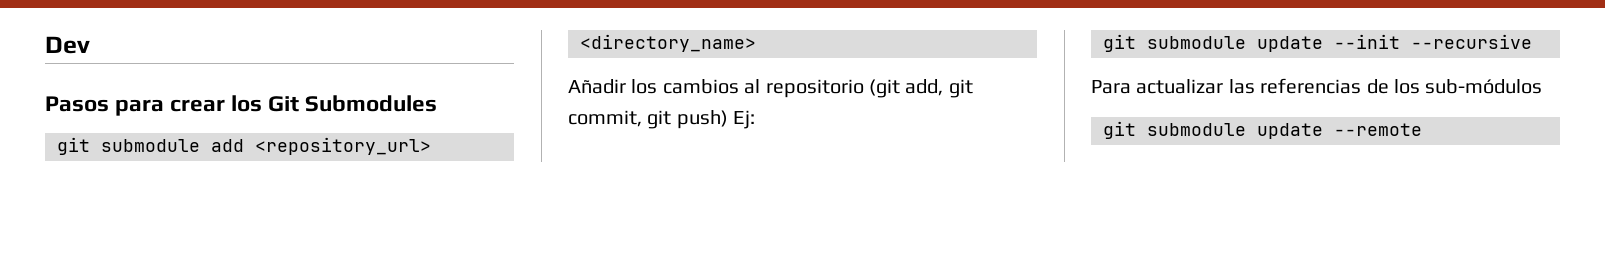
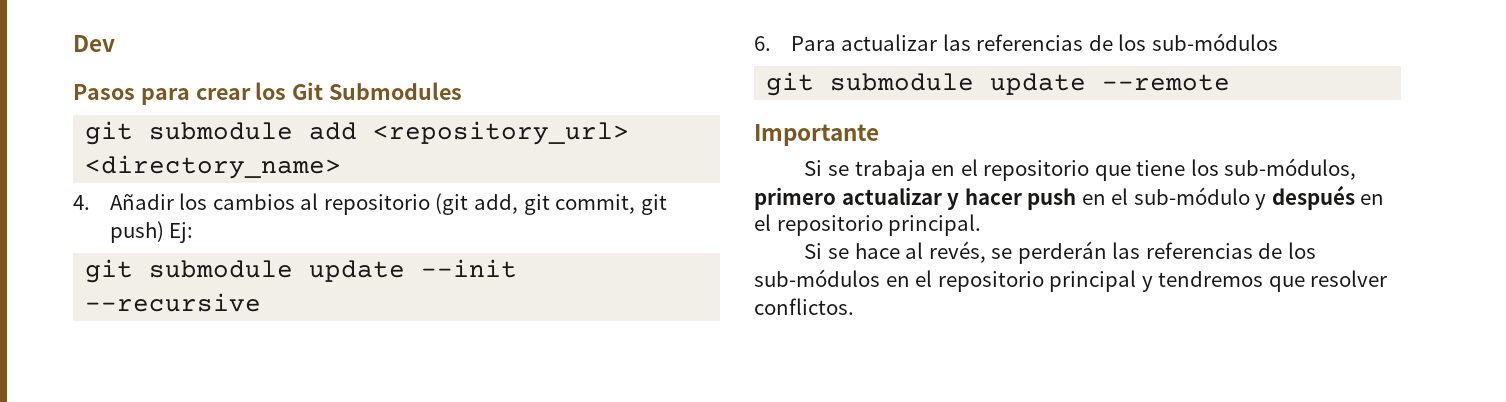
- Añadir los cambios al repositorio (git add, git commit, git push) Ej:
+ 4. Añadir los cambios al repositorio (git add, git commit, git push) Ej:
- Para actualizar las referencias de los sub-módulos
+ 6. Para actualizar las referencias de los sub-módulos
+ Importante
+ Si se trabaja en el repositorio que tiene los sub-módulos, primero actualizar y hacer push en el sub-módulo y después en el repositorio principal.
+ Si se hace al revés, se perderán las referencias de los sub-módulos en el repositorio principal y tendremos que resolver conflictos.

